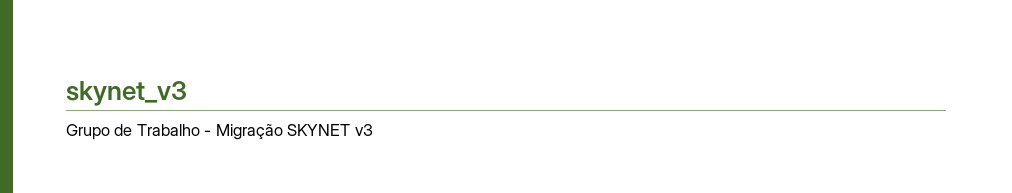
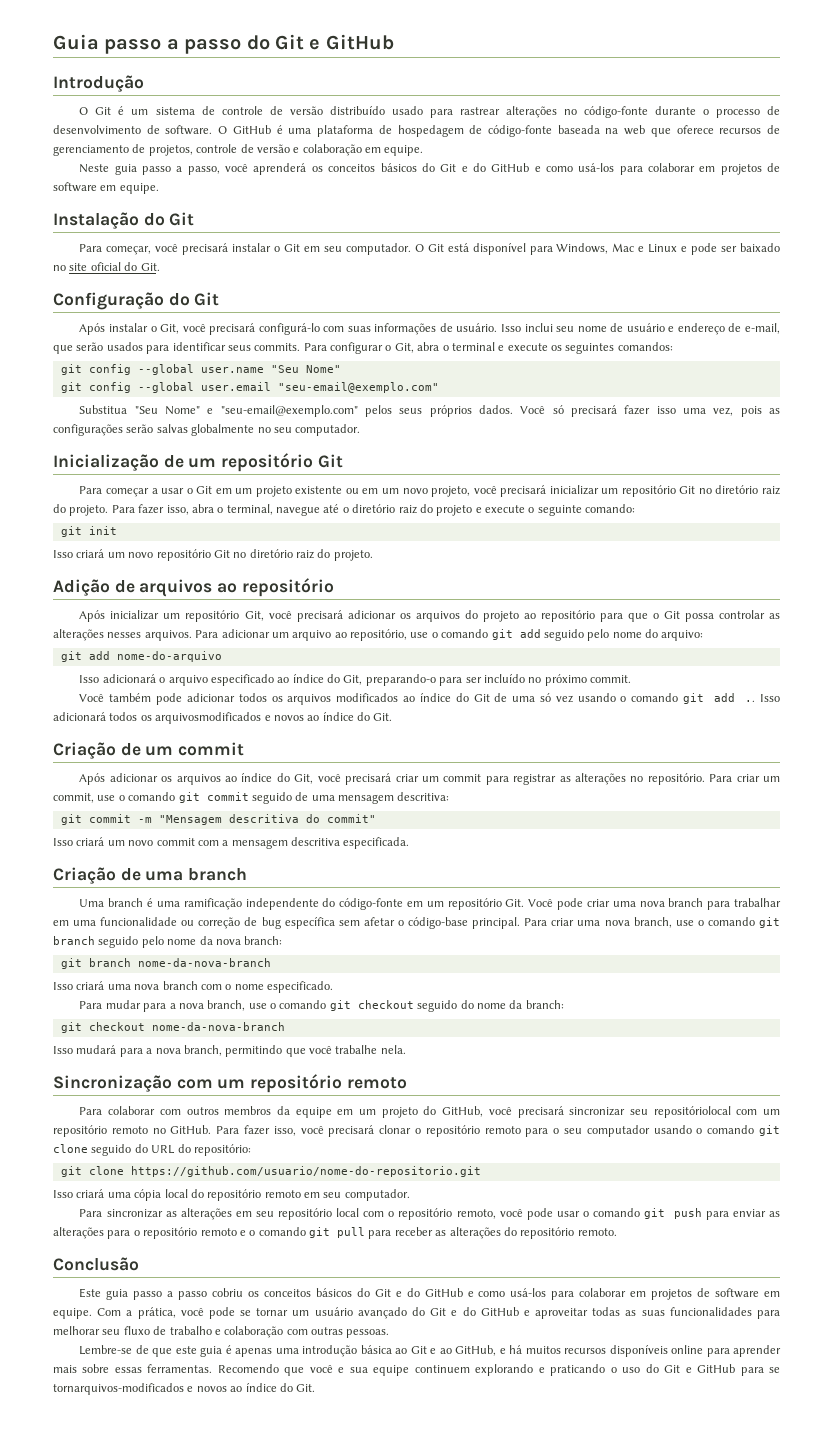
- skynet_v3
- Grupo de Trabalho - Migração SKYNET v3
+ Guia passo a passo do Git e GitHub
+ Introdução
+ O Git é um sistema de controle de versão distribuído usado para rastrear alterações no código-fonte durante o processo de desenvolvimento de software. O GitHub é uma plataforma de hospedagem de código-fonte baseada na web que oferece recursos de gerenciamento de projetos, controle de versão e colaboração em equipe.
+ Neste guia passo a passo, você aprenderá os conceitos básicos do Git e do GitHub e como usá-los para colaborar em projetos de software em equipe.
+ Instalação do Git
+ Para começar, você precisará instalar o Git em seu computador. O Git está disponível para Windows, Mac e Linux e pode ser baixado no site oficial do Git.
+ Configuração do Git
+ Após instalar o Git, você precisará configurá-lo com suas informações de usuário. Isso inclui seu nome de usuário e endereço de e-mail, que serão usados para identificar seus commits. Para configurar o Git, abra o terminal e execute os seguintes comandos:
+ git config --global user.name "Seu Nome"
+ git config --global user.email "seu-email@exemplo.com"
+ Substitua "Seu Nome" e "seu-email@exemplo.com" pelos seus próprios dados. Você só precisará fazer isso uma vez, pois as configurações serão salvas globalmente no seu computador.
+ Inicialização de um repositório Git
+ Para começar a usar o Git em um projeto existente ou em um novo projeto, você precisará inicializar um repositório Git no diretório raiz do projeto. Para fazer isso, abra o terminal, navegue até o diretório raiz do projeto e execute o seguinte comando:
+ git init
+ Isso criará um novo repositório Git no diretório raiz do projeto.
+ Adição de arquivos ao repositório
+ Após inicializar um repositório Git, você precisará adicionar os arquivos do projeto ao repositório para que o Git possa controlar as alterações nesses arquivos. Para adicionar um arquivo ao repositório, use o comando git add seguido pelo nome do arquivo:
+ git add nome-do-arquivo
+ Isso adicionará o arquivo especificado ao índice do Git, preparando-o para ser incluído no próximo commit.
+ Você também pode adicionar todos os arquivos modificados ao índice do Git de uma só vez usando o comando git add .. Isso adicionará todos os arquivosmodificados e novos ao índice do Git.
+ Criação de um commit
+ Após adicionar os arquivos ao índice do Git, você precisará criar um commit para registrar as alterações no repositório. Para criar um commit, use o comando git commit seguido de uma mensagem descritiva:
+ git commit -m "Mensagem descritiva do commit"
+ Isso criará um novo commit com a mensagem descritiva especificada.
+ Criação de uma branch
+ Uma branch é uma ramificação independente do código-fonte em um repositório Git. Você pode criar uma nova branch para trabalhar em uma funcionalidade ou correção de bug específica sem afetar o código-base principal. Para criar uma nova branch, use o comando git branch seguido pelo nome da nova branch:
+ git branch nome-da-nova-branch
+ Isso criará uma nova branch com o nome especificado.
+ Para mudar para a nova branch, use o comando git checkout seguido do nome da branch:
+ git checkout nome-da-nova-branch
+ Isso mudará para a nova branch, permitindo que você trabalhe nela.
+ Sincronização com um repositório remoto
+ Para colaborar com outros membros da equipe em um projeto do GitHub, você precisará sincronizar seu repositóriolocal com um repositório remoto no GitHub. Para fazer isso, você precisará clonar o repositório remoto para o seu computador usando o comando git clone seguido do URL do repositório:
+ git clone https://github.com/usuario/nome-do-repositorio.git
+ Isso criará uma cópia local do repositório remoto em seu computador.
+ Para sincronizar as alterações em seu repositório local com o repositório remoto, você pode usar o comando git push para enviar as alterações para o repositório remoto e o comando git pull para receber as alterações do repositório remoto.
+ Conclusão
+ Este guia passo a passo cobriu os conceitos básicos do Git e do GitHub e como usá-los para colaborar em projetos de software em equipe. Com a prática, você pode se tornar um usuário avançado do Git e do GitHub e aproveitar todas as suas funcionalidades para melhorar seu fluxo de trabalho e colaboração com outras pessoas.
+ Lembre-se de que este guia é apenas uma introdução básica ao Git e ao GitHub, e há muitos recursos disponíveis online para aprender mais sobre essas ferramentas. Recomendo que você e sua equipe continuem explorando e praticando o uso do Git e GitHub para se tornarquivos-modificados e novos ao índice do Git.

